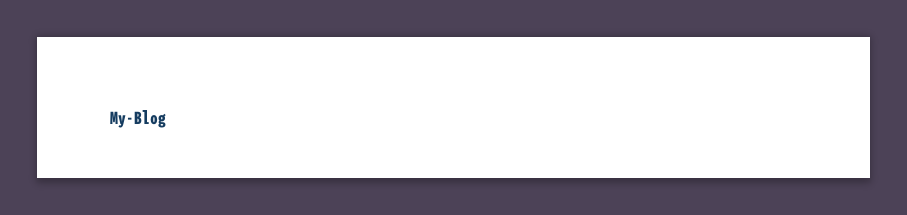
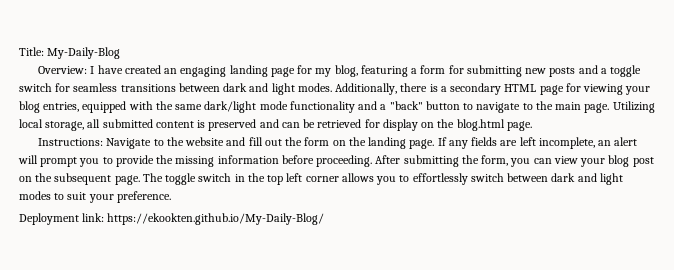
- My-Blog
+ Title: My-Daily-Blog
+ Overview: I have created an engaging landing page for my blog, featuring a form for submitting new posts and a toggle switch for seamless transitions between dark and light modes. Additionally, there is a secondary HTML page for viewing your blog entries, equipped with the same dark/light mode functionality and a "back" button to navigate to the main page. Utilizing local storage, all submitted content is preserved and can be retrieved for display on the blog.html page.
+ Instructions: Navigate to the website and fill out the form on the landing page. If any fields are left incomplete, an alert will prompt you to provide the missing information before proceeding. After submitting the form, you can view your blog post on the subsequent page. The toggle switch in the top left corner allows you to effortlessly switch between dark and light modes to suit your preference.
+ Deployment link: https://ekookten.github.io/My-Daily-Blog/

